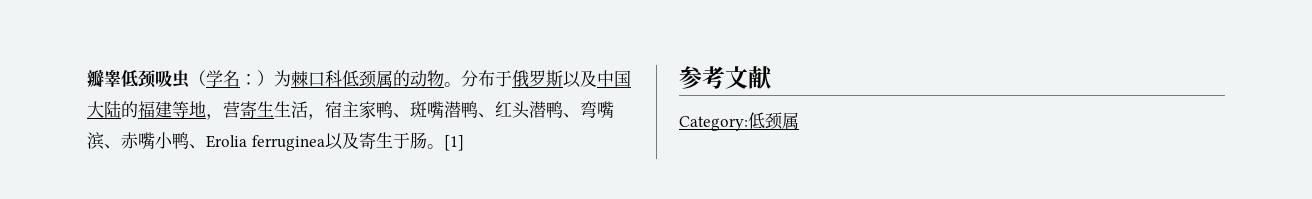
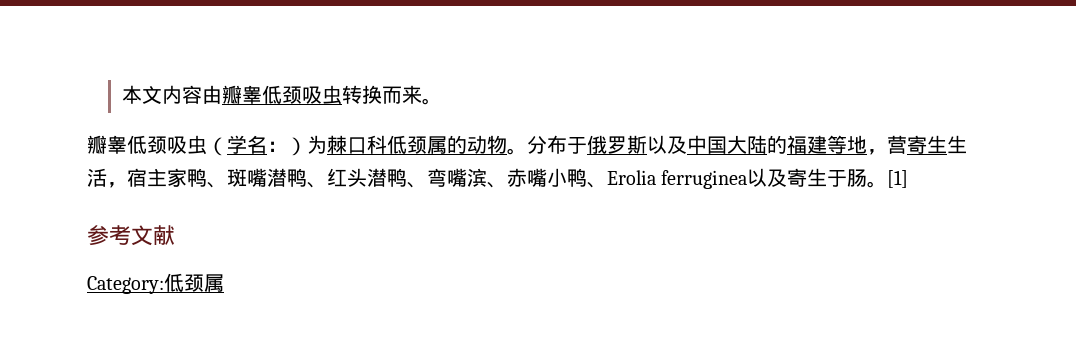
+ 本文内容由瓣睾低颈吸虫转换而来。

